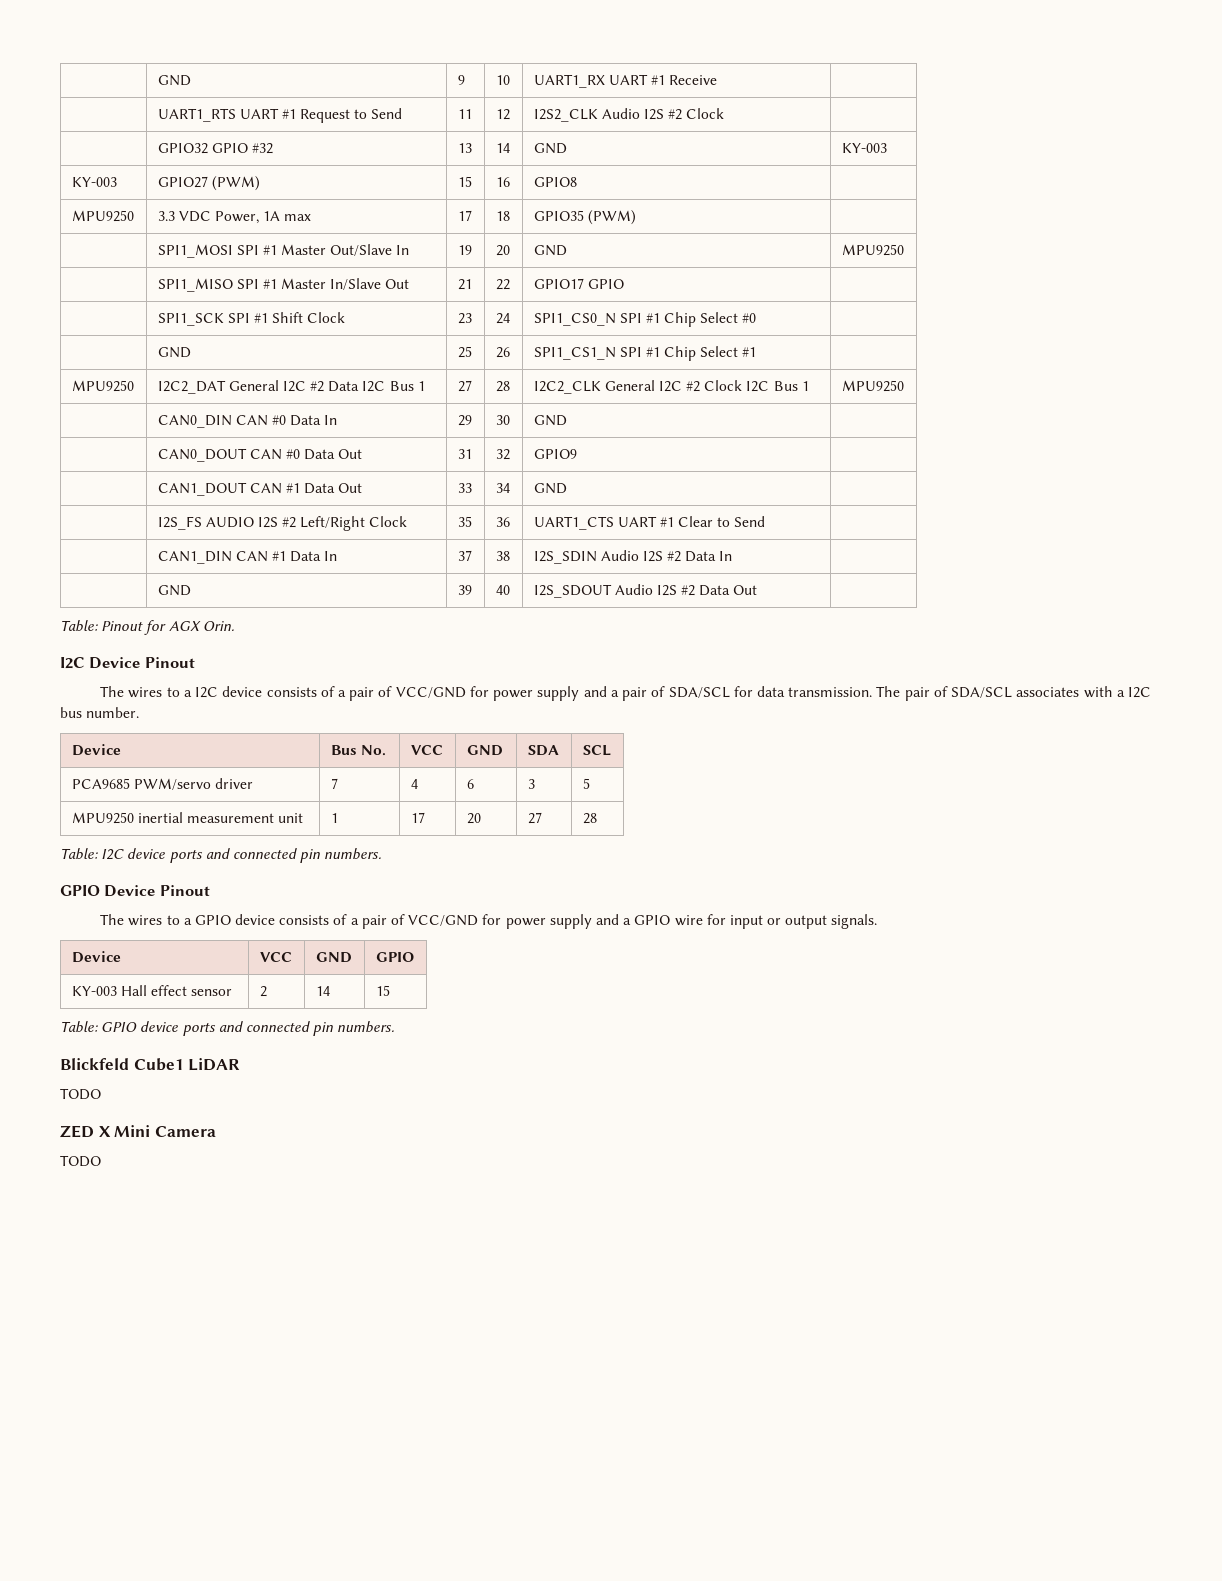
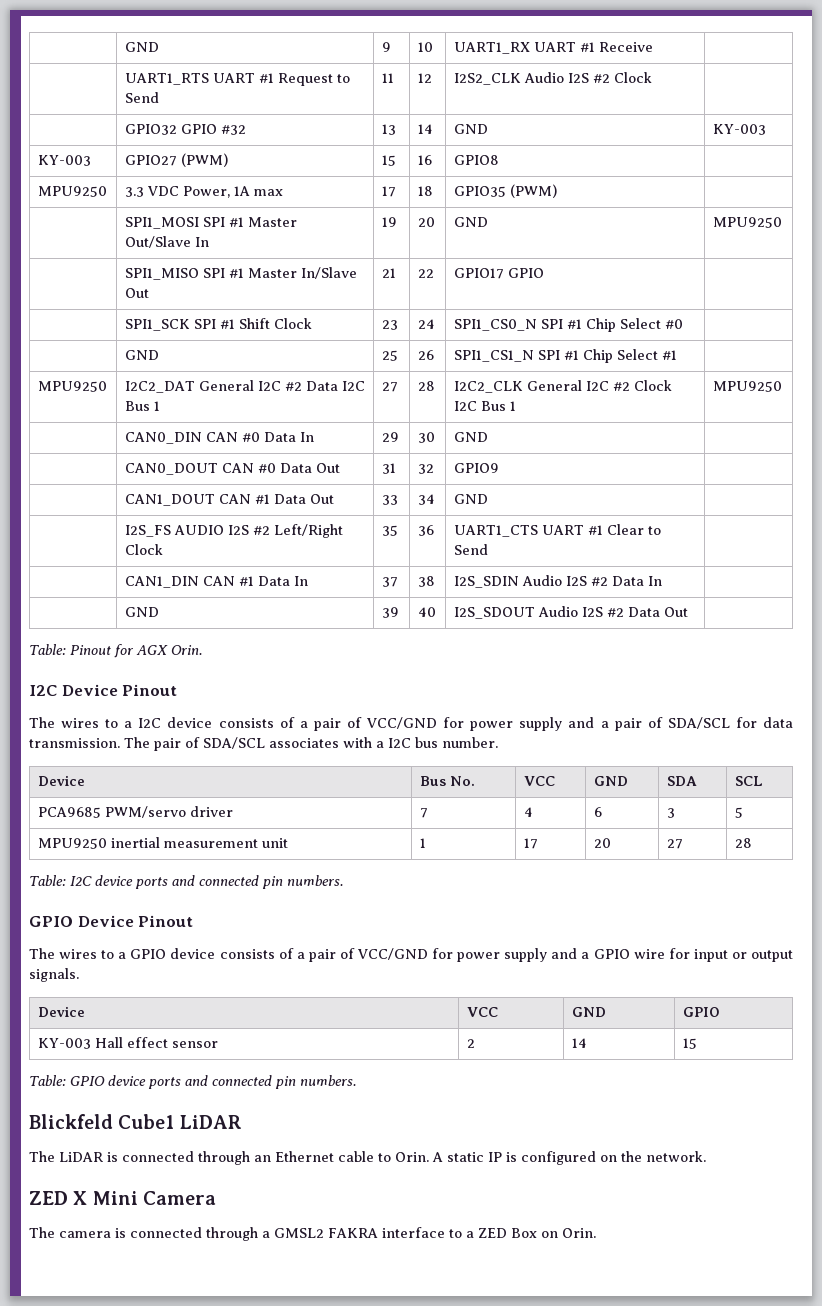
  Blickfeld Cube1 LiDAR
- TODO
+ The LiDAR is connected through an Ethernet cable to Orin. A static IP is configured on the network.
  ZED X Mini Camera
- TODO
+ The camera is connected through a GMSL2 FAKRA interface to a ZED Box on Orin.

